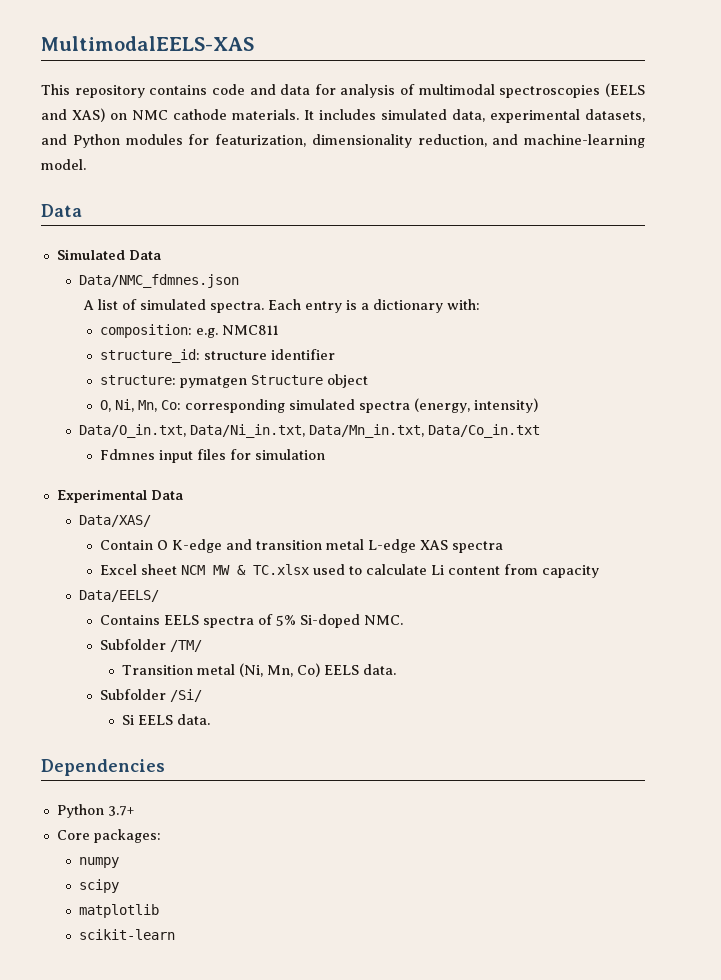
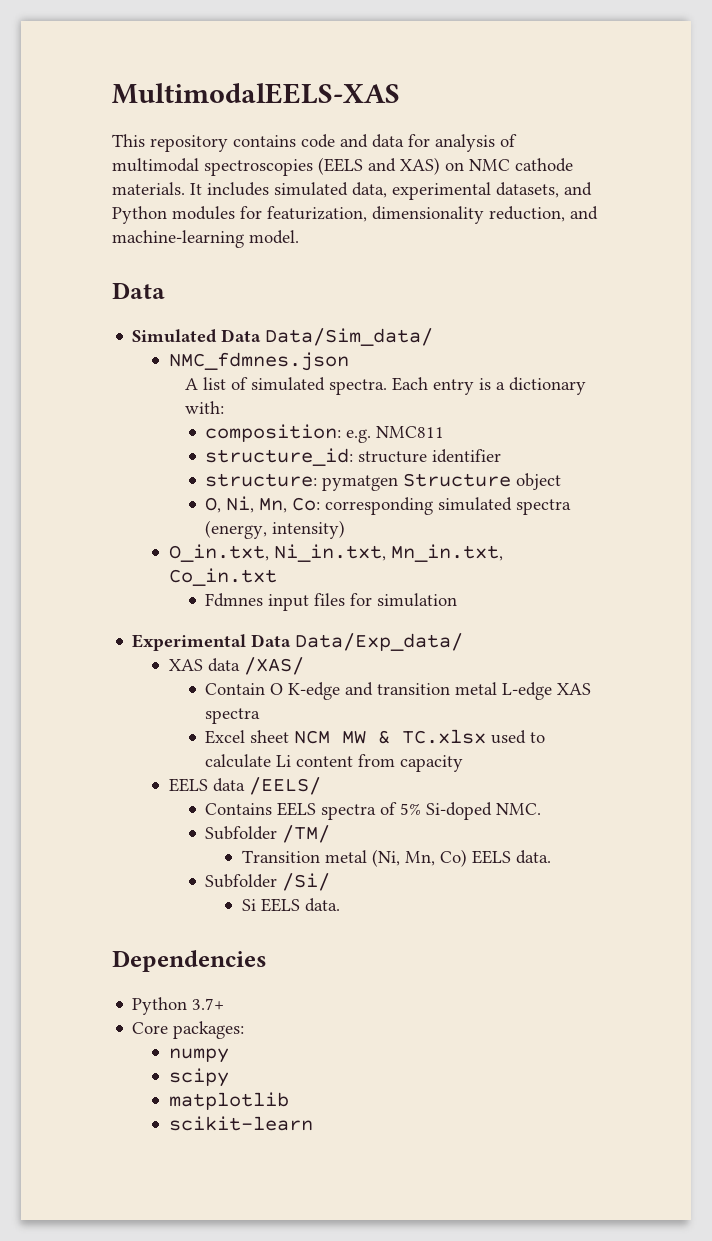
- Simulated Data
- Data/NMC_fdmnes.json
+ Simulated Data Data/Sim_data/
+ NMC_fdmnes.json
- Data/O_in.txt, Data/Ni_in.txt, Data/Mn_in.txt, Data/Co_in.txt
+ O_in.txt, Ni_in.txt, Mn_in.txt, Co_in.txt
- Experimental Data
- Data/XAS/
+ Experimental Data Data/Exp_data/
+ XAS data /XAS/
- Data/EELS/
+ EELS data /EELS/

